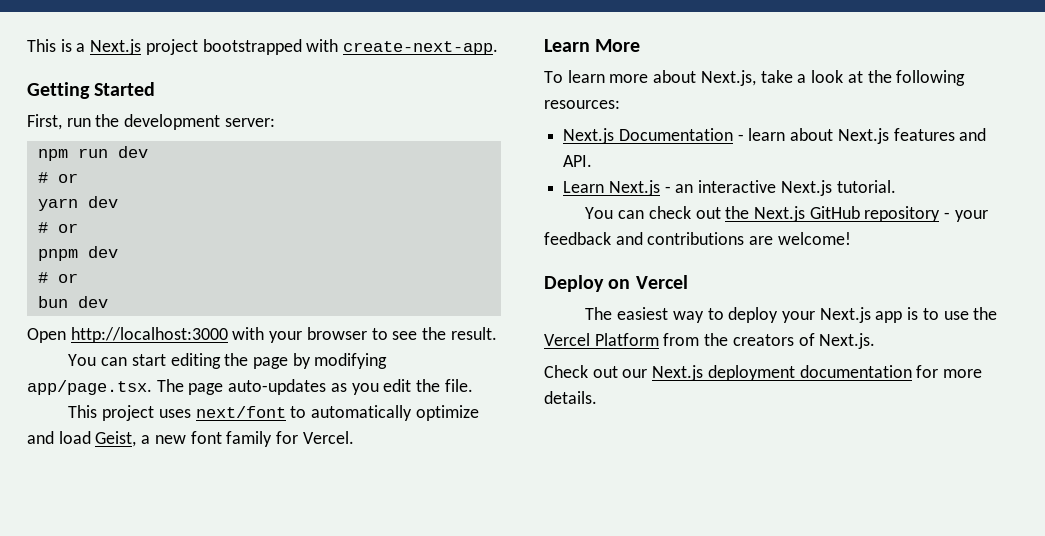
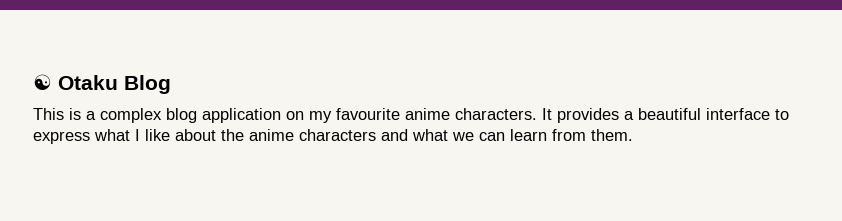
- This is a Next.js project bootstrapped with create-next-app.
- Getting Started
- First, run the development server:
- npm run dev
- # or
- yarn dev
- # or
- pnpm dev
- # or
- bun dev
- Open http://localhost:3000 with your browser to see the result.
- You can start editing the page by modifying app/page.tsx. The page auto-updates as you edit the file.
- This project uses next/font to automatically optimize and load Geist, a new font family for Vercel.
- Learn More
- To learn more about Next.js, take a look at the following resources:
- Next.js Documentation - learn about Next.js features and API.
- Learn Next.js - an interactive Next.js tutorial.
- You can check out the Next.js GitHub repository - your feedback and contributions are welcome!
- Deploy on Vercel
- The easiest way to deploy your Next.js app is to use the Vercel Platform from the creators of Next.js.
- Check out our Next.js deployment documentation for more details.
+ ☯ Otaku Blog
+ This is a complex blog application on my favourite anime characters. It provides a beautiful interface to express what I like about the anime characters and what we can learn from them.

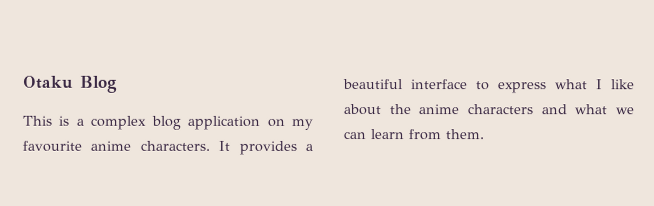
- ☯ Otaku Blog
+ Otaku Blog

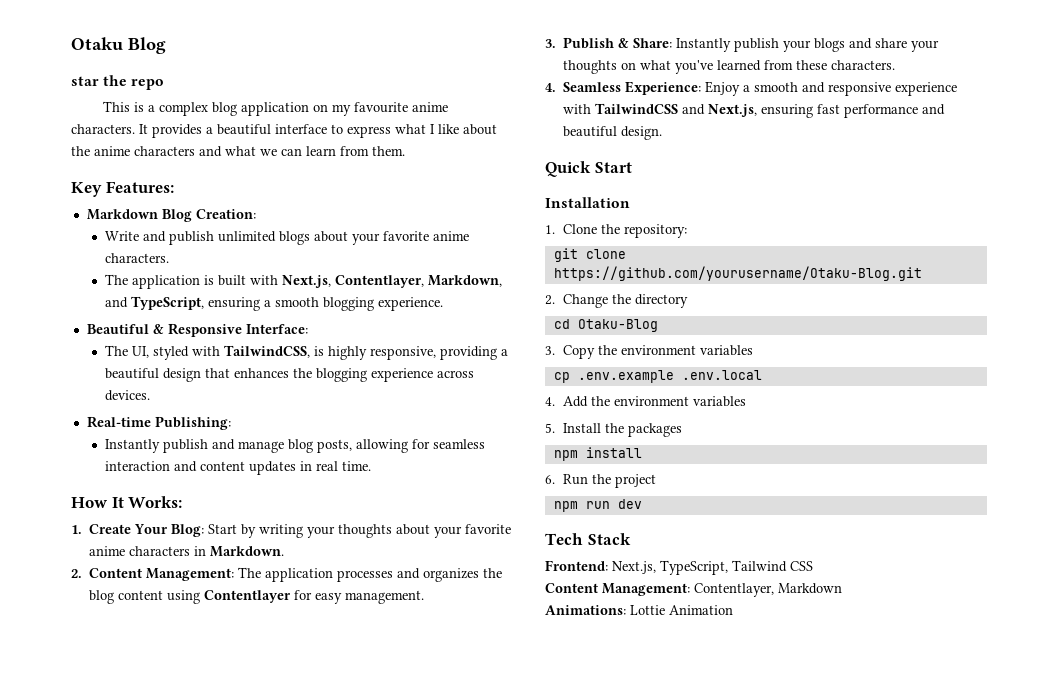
+ star the repo
+ Key Features:
+ Markdown Blog Creation:
+ Write and publish unlimited blogs about your favorite anime characters.
+ The application is built with Next.js, Contentlayer, Markdown, and TypeScript, ensuring a smooth blogging experience.
+ Beautiful & Responsive Interface:
+ The UI, styled with TailwindCSS, is highly responsive, providing a beautiful design that enhances the blogging experience across devices.
+ Real-time Publishing:
+ Instantly publish and manage blog posts, allowing for seamless interaction and content updates in real time.
+ How It Works:
+ 1. Create Your Blog: Start by writing your thoughts about your favorite anime characters in Markdown.
+ 2. Content Management: The application processes and organizes the blog content using Contentlayer for easy management.
+ 3. Publish & Share: Instantly publish your blogs and share your thoughts on what you've learned from these characters.
+ 4. Seamless Experience: Enjoy a smooth and responsive experience with TailwindCSS and Next.js, ensuring fast performance and beautiful design.
+ Quick Start
+ Installation
+ 1. Clone the repository:
+ git clone https://github.com/yourusername/Otaku-Blog.git
+ 2. Change the directory
+ cd Otaku-Blog
+ 3. Copy the environment variables
+ cp .env.example .env.local
+ 4. Add the environment variables
+ 5. Install the packages
+ npm install
+ 6. Run the project
+ npm run dev
+ Tech Stack
+ Frontend: Next.js, TypeScript, Tailwind CSS
+ Content Management: Contentlayer, Markdown
+ Animations: Lottie Animation

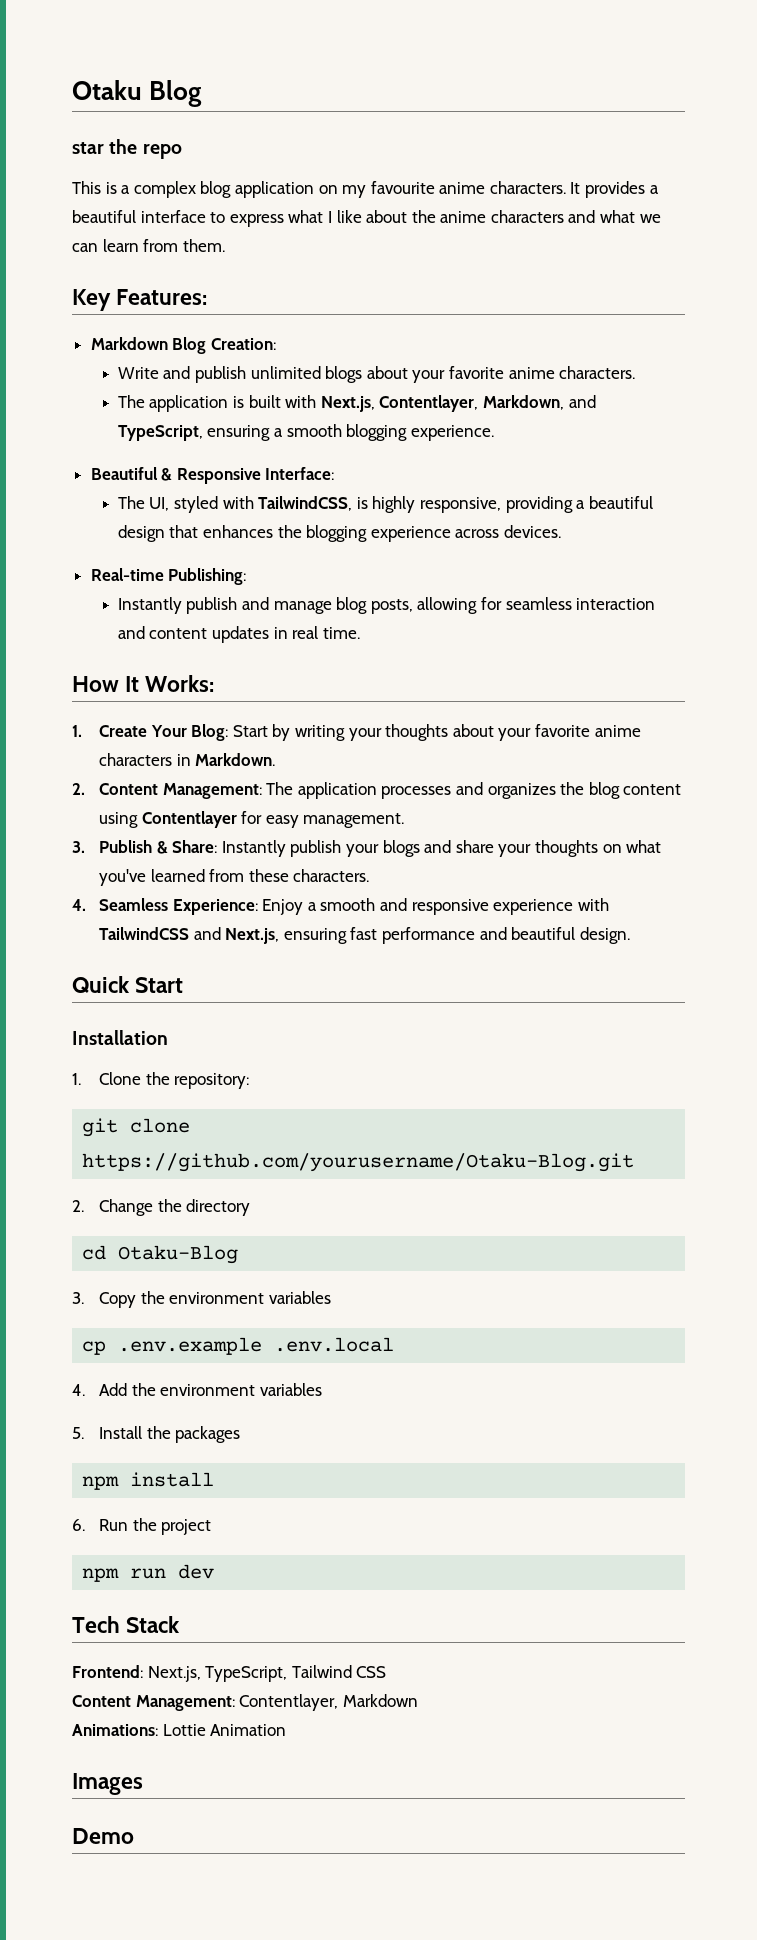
+ Images
+ Demo

